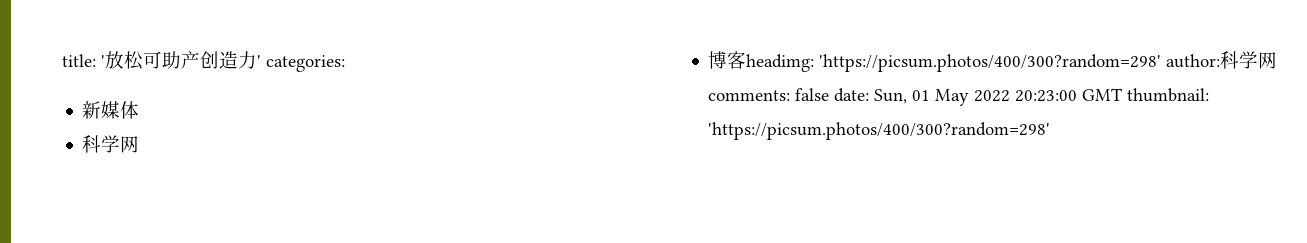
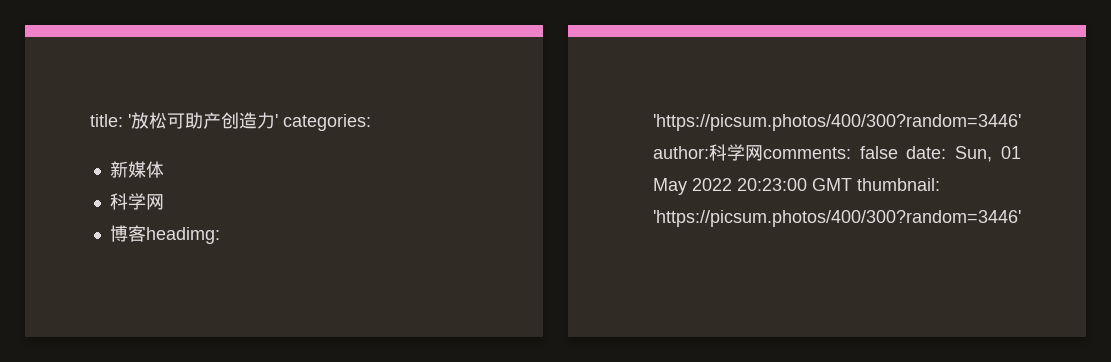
- 博客headimg: 'https://picsum.photos/400/300?random=298' author:科学网comments: false date: Sun, 01 May 2022 20:23:00 GMT thumbnail: 'https://picsum.photos/400/300?random=298'
+ 博客headimg: 'https://picsum.photos/400/300?random=3446' author:科学网comments: false date: Sun, 01 May 2022 20:23:00 GMT thumbnail: 'https://picsum.photos/400/300?random=3446'

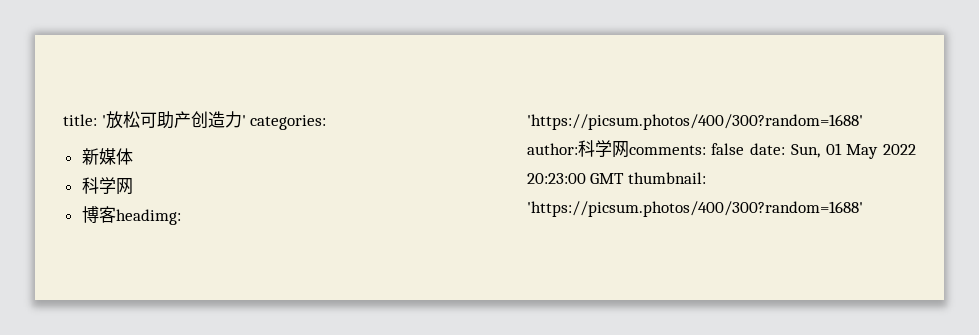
- 博客headimg: 'https://picsum.photos/400/300?random=3446' author:科学网comments: false date: Sun, 01 May 2022 20:23:00 GMT thumbnail: 'https://picsum.photos/400/300?random=3446'
+ 博客headimg: 'https://picsum.photos/400/300?random=1688' author:科学网comments: false date: Sun, 01 May 2022 20:23:00 GMT thumbnail: 'https://picsum.photos/400/300?random=1688'

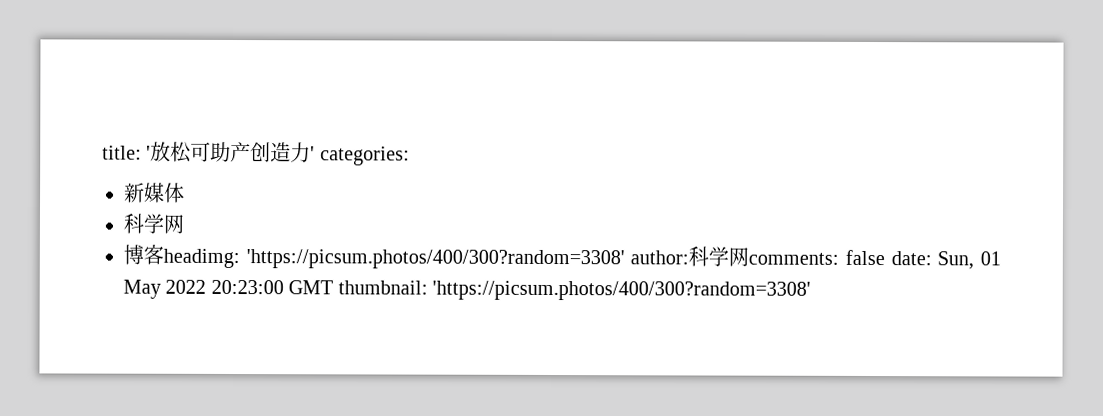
- 博客headimg: 'https://picsum.photos/400/300?random=1688' author:科学网comments: false date: Sun, 01 May 2022 20:23:00 GMT thumbnail: 'https://picsum.photos/400/300?random=1688'
+ 博客headimg: 'https://picsum.photos/400/300?random=3308' author:科学网comments: false date: Sun, 01 May 2022 20:23:00 GMT thumbnail: 'https://picsum.photos/400/300?random=3308'

